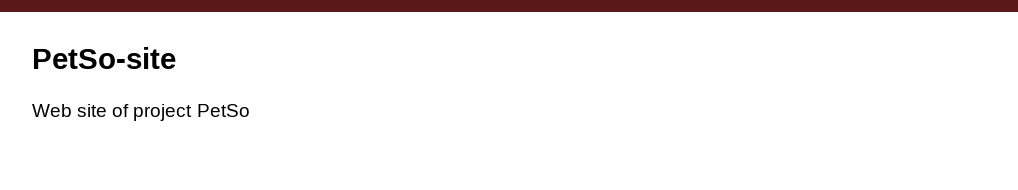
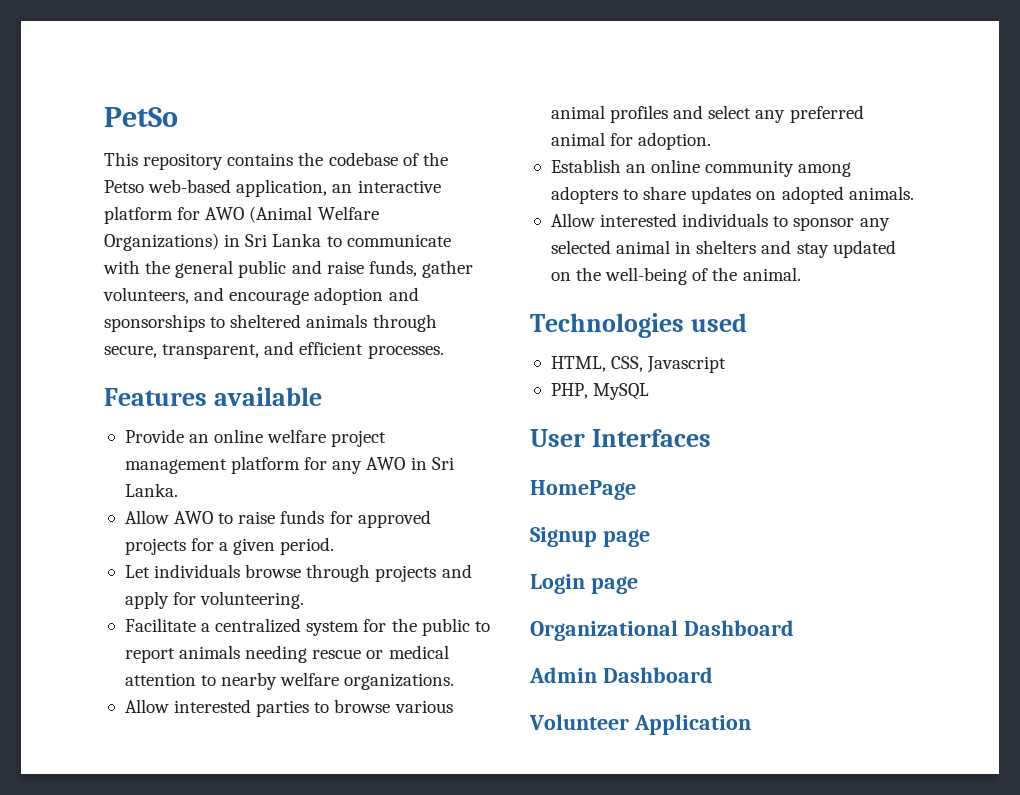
- PetSo-site
- Web site of project PetSo
+ PetSo
+ This repository contains the codebase of the Petso web-based application, an interactive platform for AWO (Animal Welfare Organizations) in Sri Lanka to communicate with the general public and raise funds, gather volunteers, and encourage adoption and sponsorships to sheltered animals through secure, transparent, and efficient processes.
+ Features available
+ Provide an online welfare project management platform for any AWO in Sri Lanka.
+ Allow AWO to raise funds for approved projects for a given period.
+ Let individuals browse through projects and apply for volunteering.
+ Facilitate a centralized system for the public to report animals needing rescue or medical attention to nearby welfare organizations.
+ Allow interested parties to browse various animal profiles and select any preferred animal for adoption.
+ Establish an online community among adopters to share updates on adopted animals.
+ Allow interested individuals to sponsor any selected animal in shelters and stay updated on the well-being of the animal.
+ Technologies used
+ HTML, CSS, Javascript
+ PHP, MySQL
+ User Interfaces
+ HomePage
+ Signup page
+ Login page
+ Organizational Dashboard
+ Admin Dashboard
+ Volunteer Application

